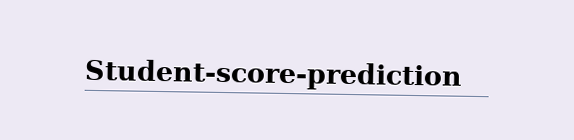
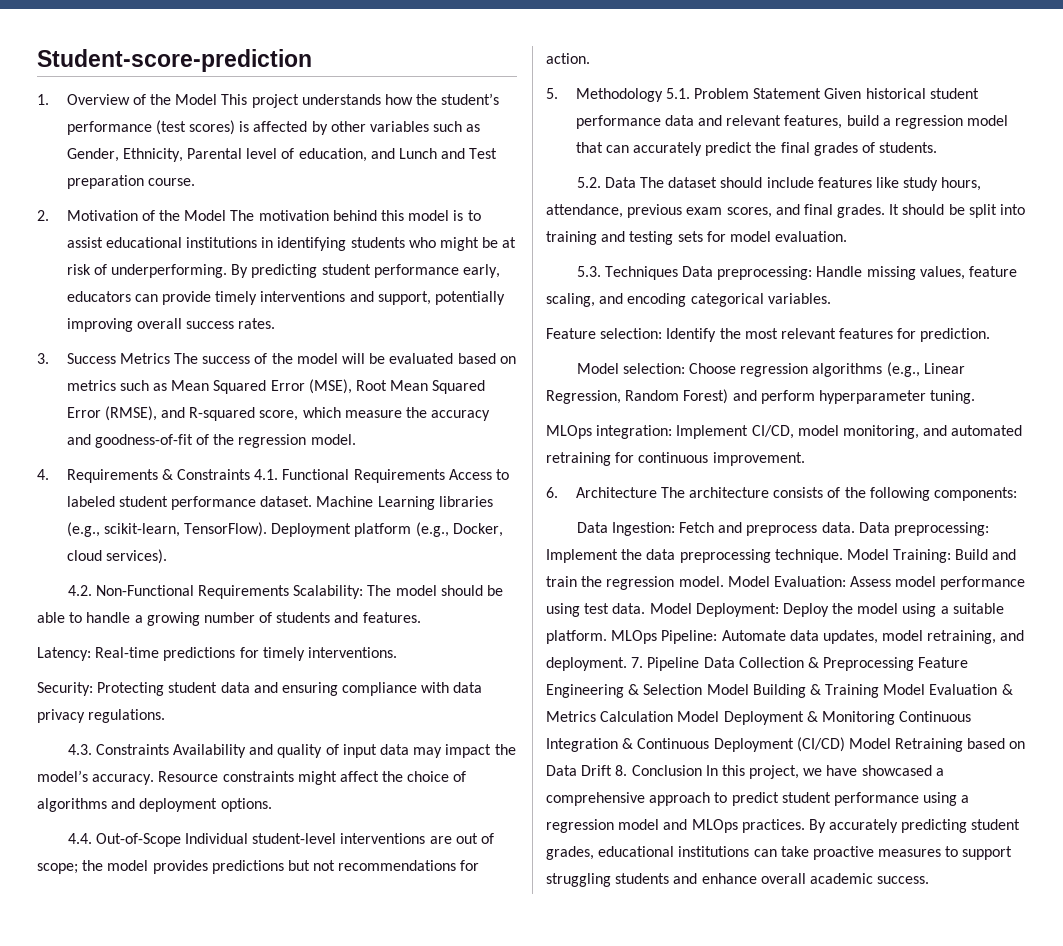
+ 1. Overview of the Model This project understands how the student’s performance (test scores) is affected by other variables such as Gender, Ethnicity, Parental level of education, and Lunch and Test preparation course.
+ 2. Motivation of the Model The motivation behind this model is to assist educational institutions in identifying students who might be at risk of underperforming. By predicting student performance early, educators can provide timely interventions and support, potentially improving overall success rates.
+ 3. Success Metrics The success of the model will be evaluated based on metrics such as Mean Squared Error (MSE), Root Mean Squared Error (RMSE), and R-squared score, which measure the accuracy and goodness-of-fit of the regression model.
+ 4. Requirements & Constraints 4.1. Functional Requirements Access to labeled student performance dataset. Machine Learning libraries (e.g., scikit-learn, TensorFlow). Deployment platform (e.g., Docker, cloud services).
+ 4.2. Non-Functional Requirements Scalability: The model should be able to handle a growing number of students and features.
+ Latency: Real-time predictions for timely interventions.
+ Security: Protecting student data and ensuring compliance with data privacy regulations.
+ 4.3. Constraints Availability and quality of input data may impact the model’s accuracy. Resource constraints might affect the choice of algorithms and deployment options.
+ 4.4. Out-of-Scope Individual student-level interventions are out of scope; the model provides predictions but not recommendations for action.
+ 5. Methodology 5.1. Problem Statement Given historical student performance data and relevant features, build a regression model that can accurately predict the final grades of students.
+ 5.2. Data The dataset should include features like study hours, attendance, previous exam scores, and final grades. It should be split into training and testing sets for model evaluation.
+ 5.3. Techniques Data preprocessing: Handle missing values, feature scaling, and encoding categorical variables.
+ Feature selection: Identify the most relevant features for prediction.
+ Model selection: Choose regression algorithms (e.g., Linear Regression, Random Forest) and perform hyperparameter tuning.
+ MLOps integration: Implement CI/CD, model monitoring, and automated retraining for continuous improvement.
+ 6. Architecture The architecture consists of the following components:
+ Data Ingestion: Fetch and preprocess data. Data preprocessing: Implement the data preprocessing technique. Model Training: Build and train the regression model. Model Evaluation: Assess model performance using test data. Model Deployment: Deploy the model using a suitable platform. MLOps Pipeline: Automate data updates, model retraining, and deployment. 7. Pipeline Data Collection & Preprocessing Feature Engineering & Selection Model Building & Training Model Evaluation & Metrics Calculation Model Deployment & Monitoring Continuous Integration & Continuous Deployment (CI/CD) Model Retraining based on Data Drift 8. Conclusion In this project, we have showcased a comprehensive approach to predict student performance using a regression model and MLOps practices. By accurately predicting student grades, educational institutions can take proactive measures to support struggling students and enhance overall academic success.

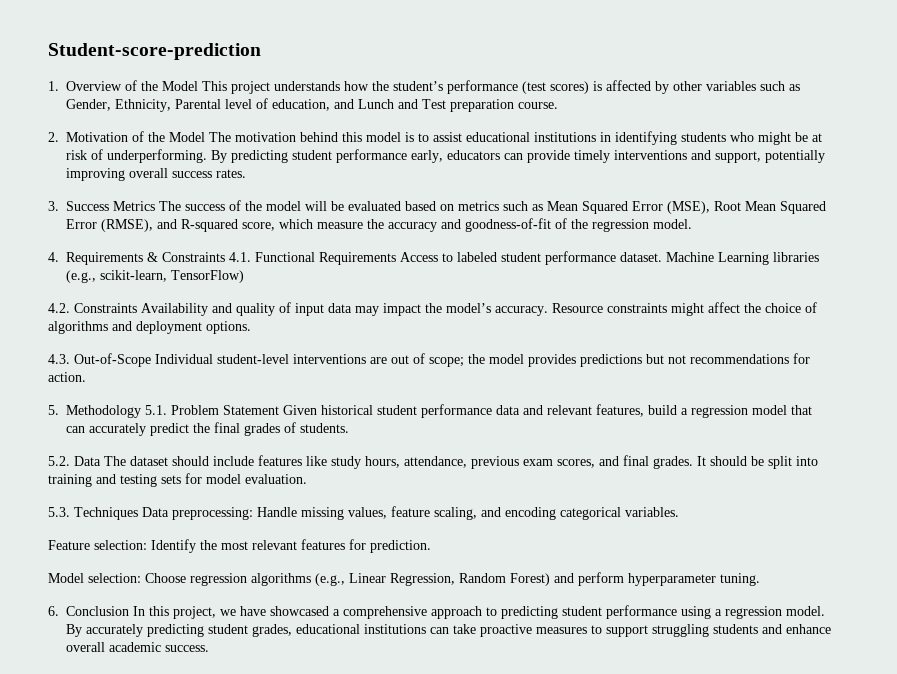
- Machine Learning libraries (e.g., scikit-learn, TensorFlow). Deployment platform (e.g., Docker, cloud services).
- 4.2. Non-Functional Requirements Scalability: The model should be able to handle a growing number of students and features.
- Latency: Real-time predictions for timely interventions.
- Security: Protecting student data and ensuring compliance with data privacy regulations.
- 4.3. Constraints Availability and quality of input data may impact the model’s accuracy.
+ Machine Learning libraries (e.g., scikit-learn, TensorFlow)
+ 4.2. Constraints Availability and quality of input data may impact the model’s accuracy.
- 4.4. Out-of-Scope Individual student-level interventions are out of scope; the model provides predictions but not recommendations for action.
+ 4.3. Out-of-Scope Individual student-level interventions are out of scope; the model provides predictions but not recommendations for action.
- MLOps integration: Implement CI/CD, model monitoring, and automated retraining for continuous improvement.
- 6. Architecture The architecture consists of the following components:
- Data Ingestion: Fetch and preprocess data. Data preprocessing: Implement the data preprocessing technique. Model Training: Build and train the regression model. Model Evaluation: Assess model performance using test data. Model Deployment: Deploy the model using a suitable platform. MLOps Pipeline: Automate data updates, model retraining, and deployment. 7. Pipeline Data Collection & Preprocessing Feature Engineering & Selection Model Building & Training Model Evaluation & Metrics Calculation Model Deployment & Monitoring Continuous Integration & Continuous Deployment (CI/CD) Model Retraining based on Data Drift 8. Conclusion In this project, we have showcased a comprehensive approach to predict student performance using a regression model and MLOps practices.
+ 6. Conclusion In this project, we have showcased a comprehensive approach to predicting student performance using a regression model.

